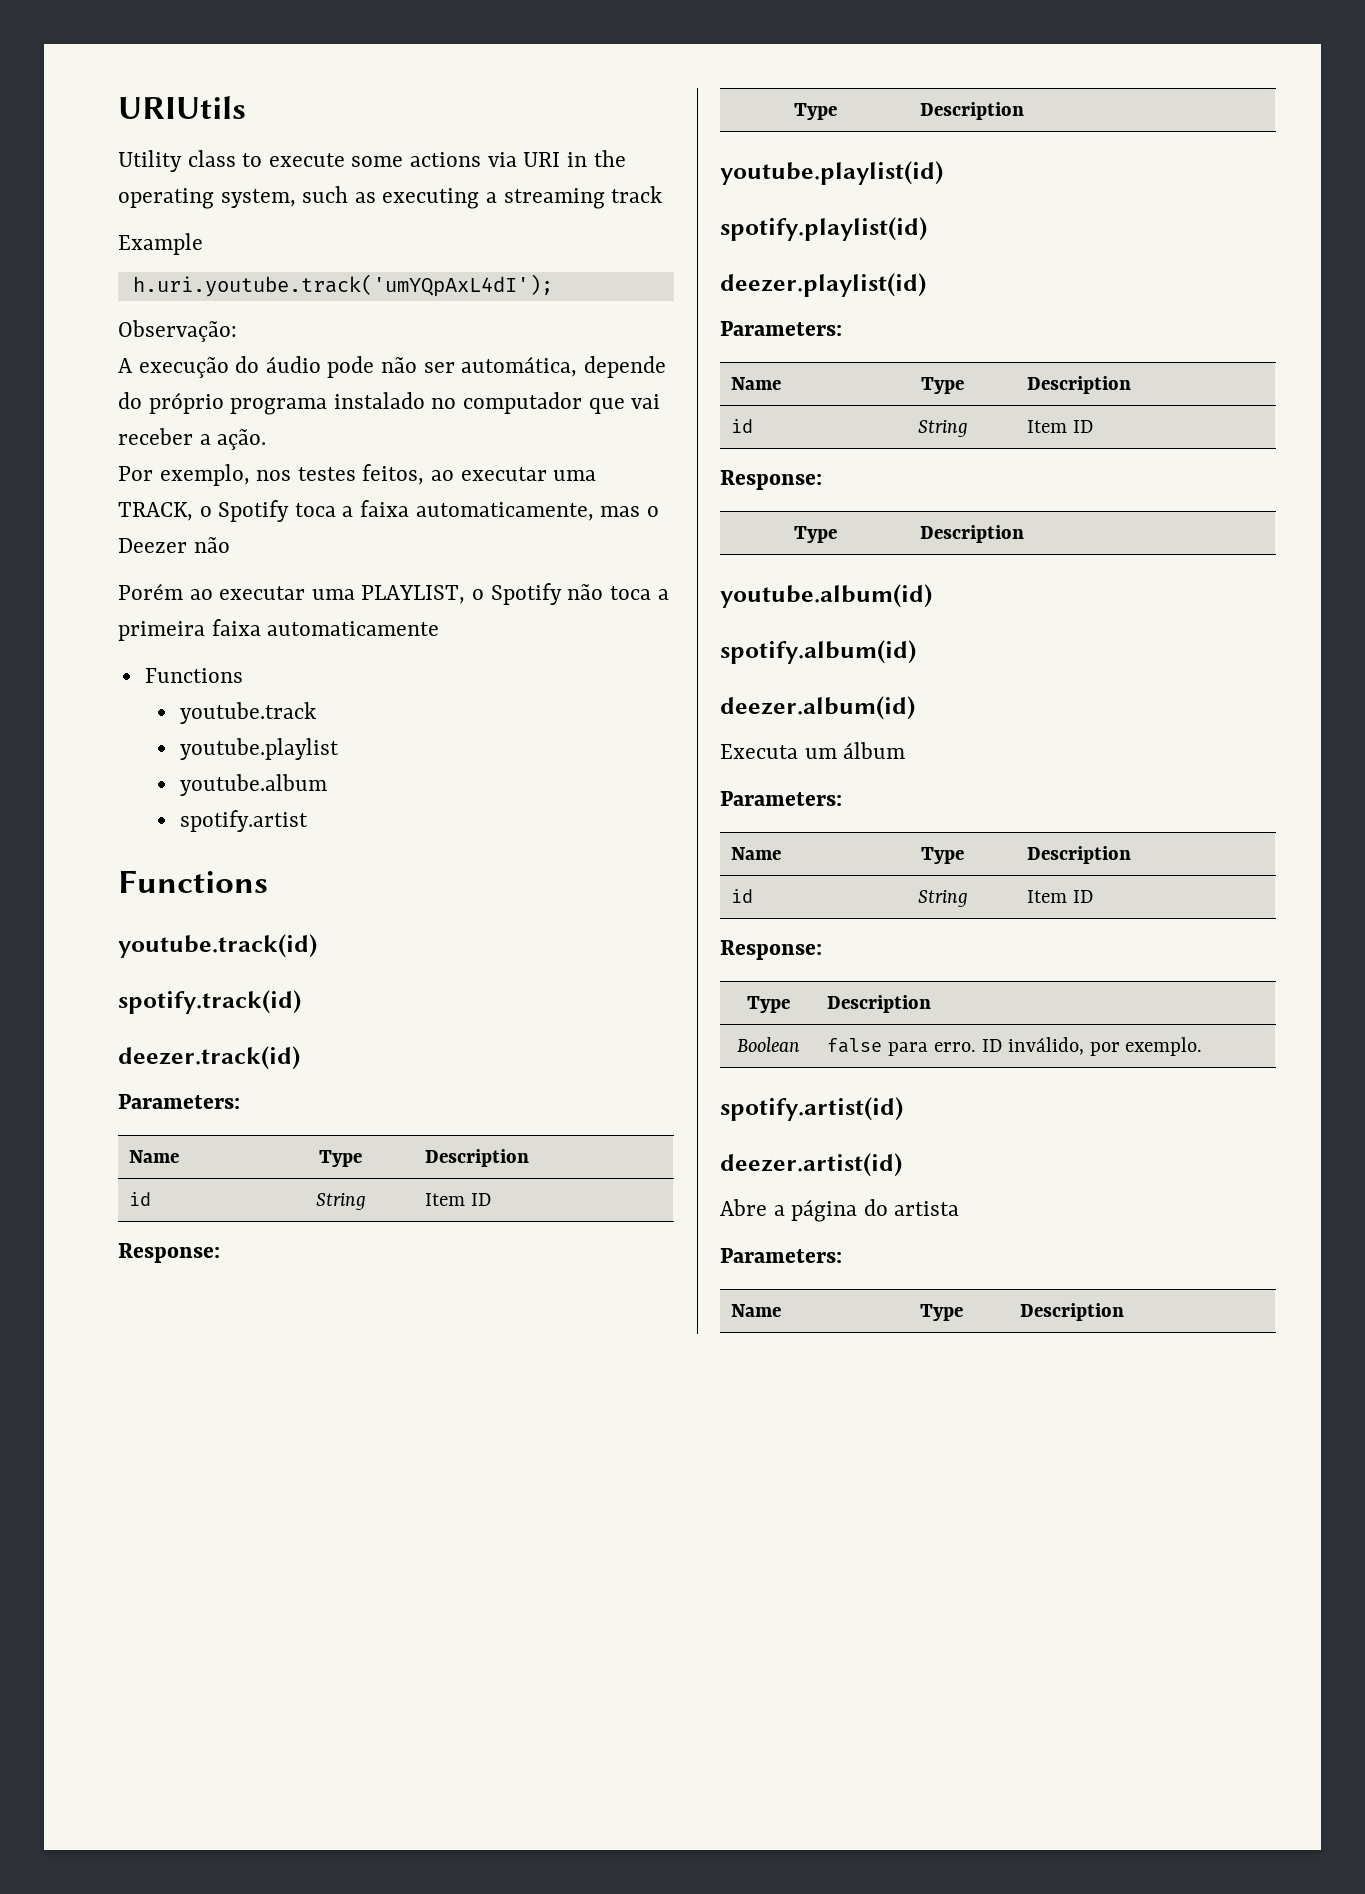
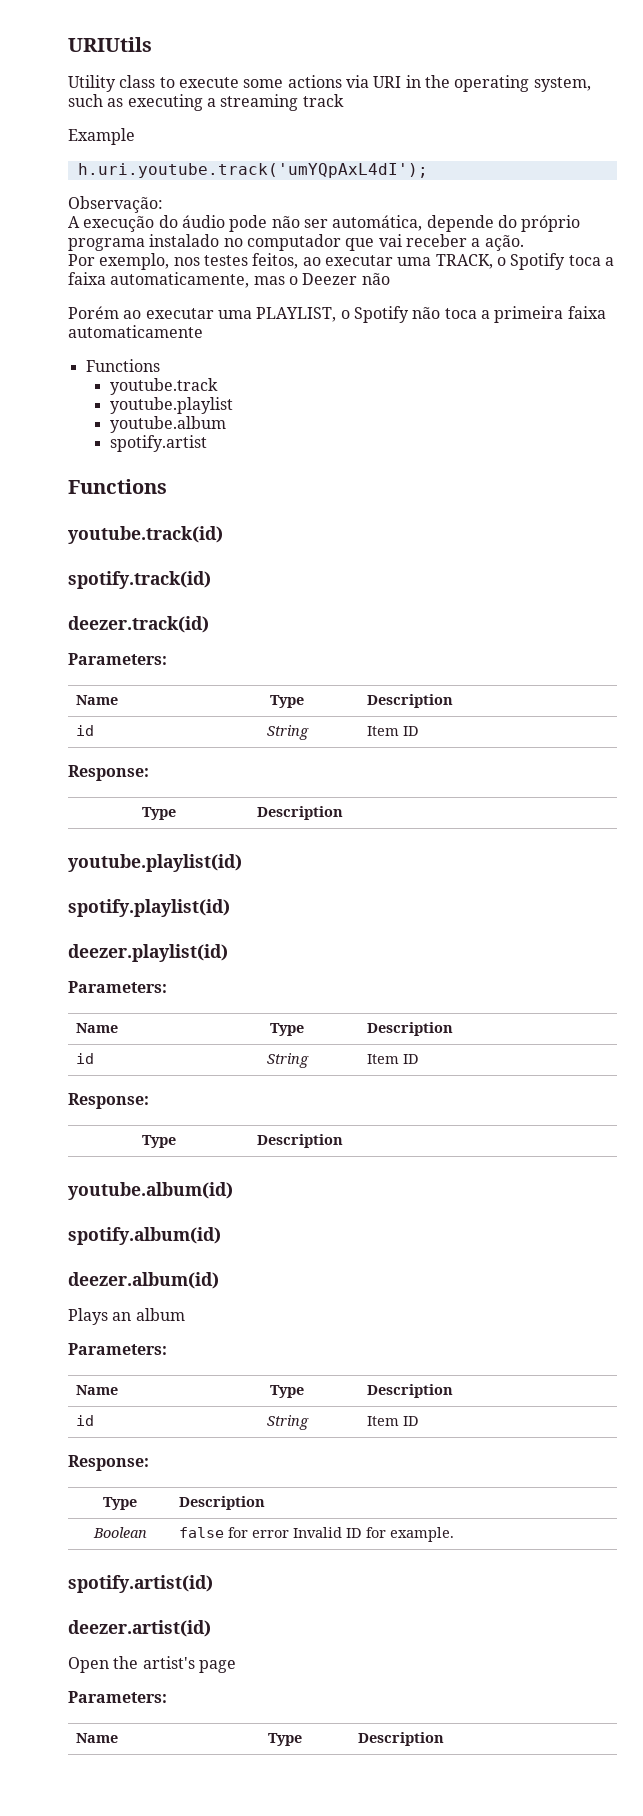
- Executa um álbum
+ Plays an album
- Boolean | false para erro. ID inválido, por exemplo.
+ Boolean | false for error Invalid ID for example.
  spotify.artist(id)
  deezer.artist(id)
- Abre a página do artista
+ Open the artist's page

